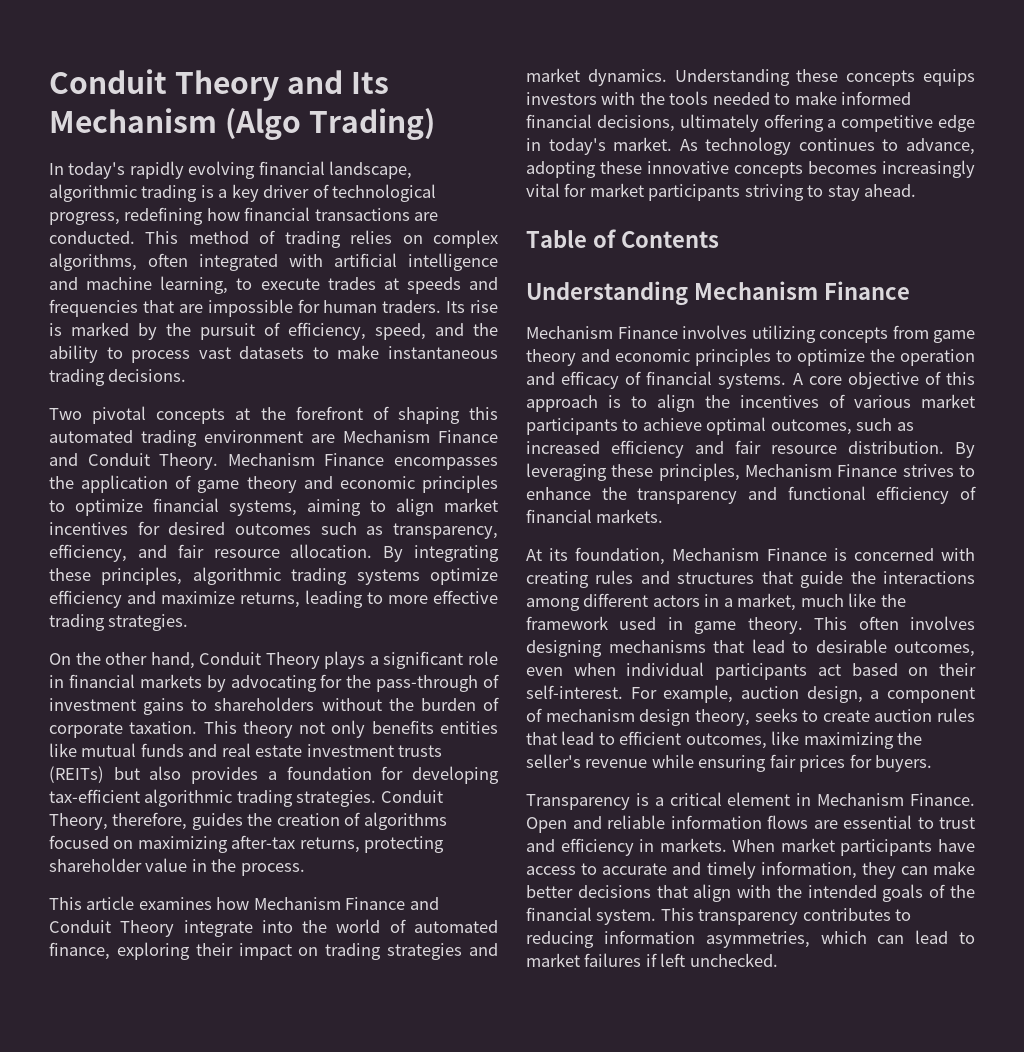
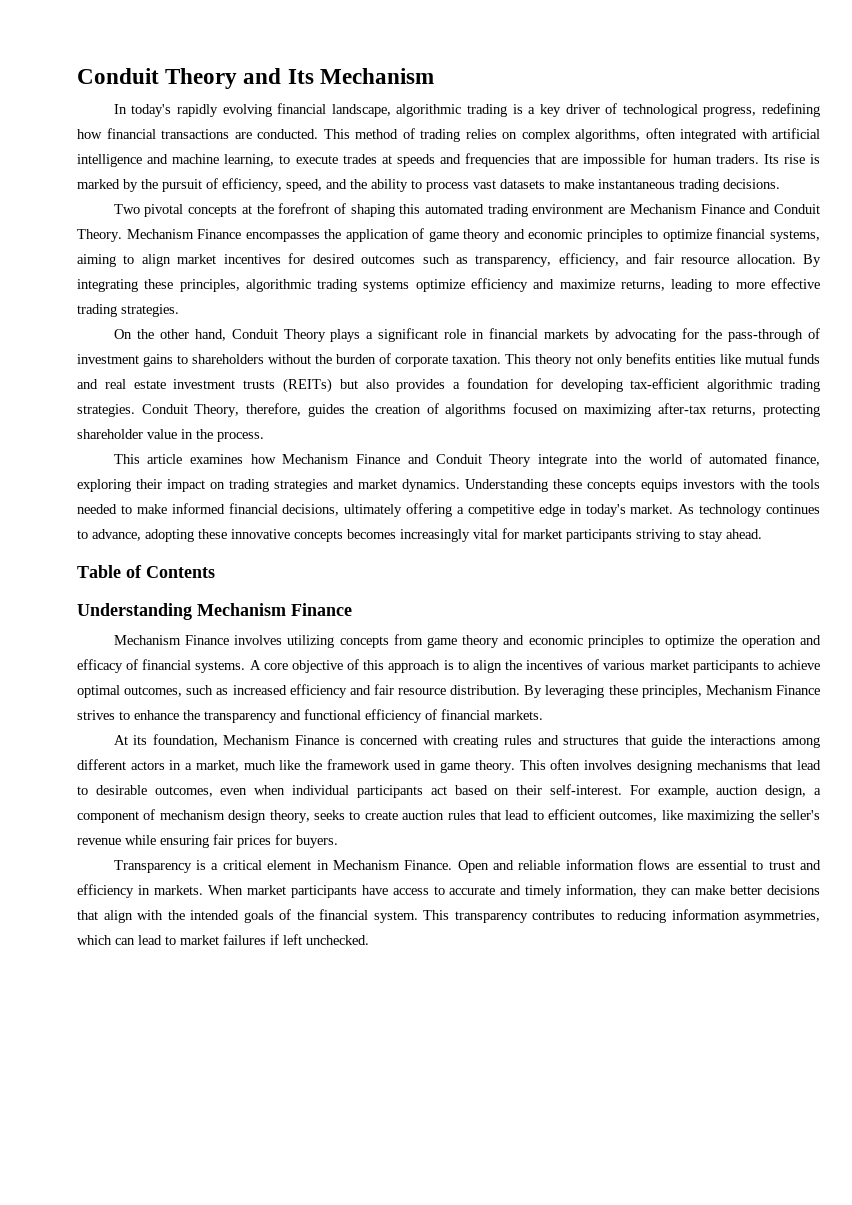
- Conduit Theory and Its Mechanism (Algo Trading)
+ Conduit Theory and Its Mechanism

